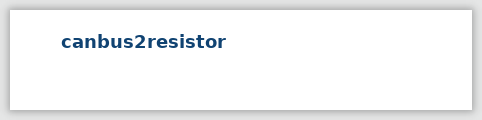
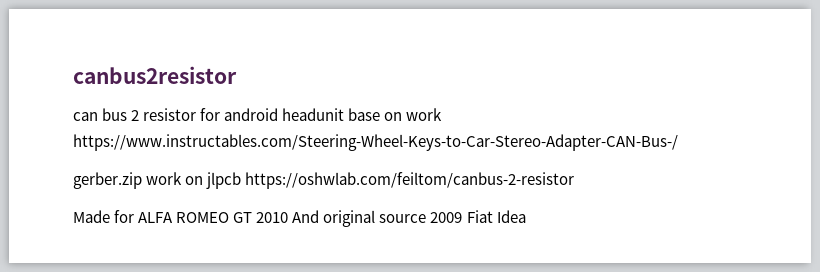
+ can bus 2 resistor for android headunit base on work https://www.instructables.com/Steering-Wheel-Keys-to-Car-Stereo-Adapter-CAN-Bus-/
+ gerber.zip work on jlpcb https://oshwlab.com/feiltom/canbus-2-resistor
+ Made for ALFA ROMEO GT 2010 And original source 2009 Fiat Idea

